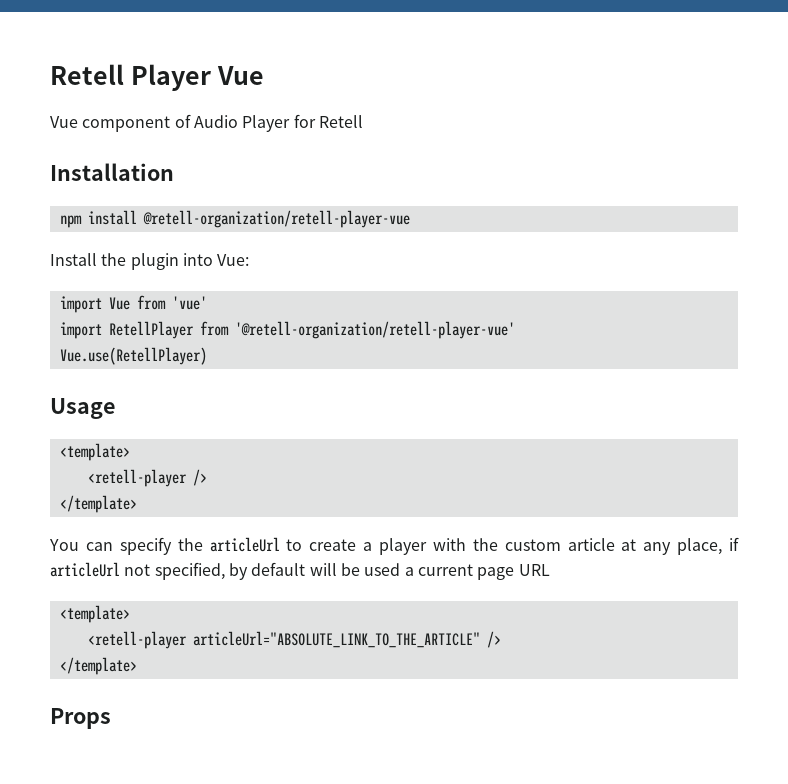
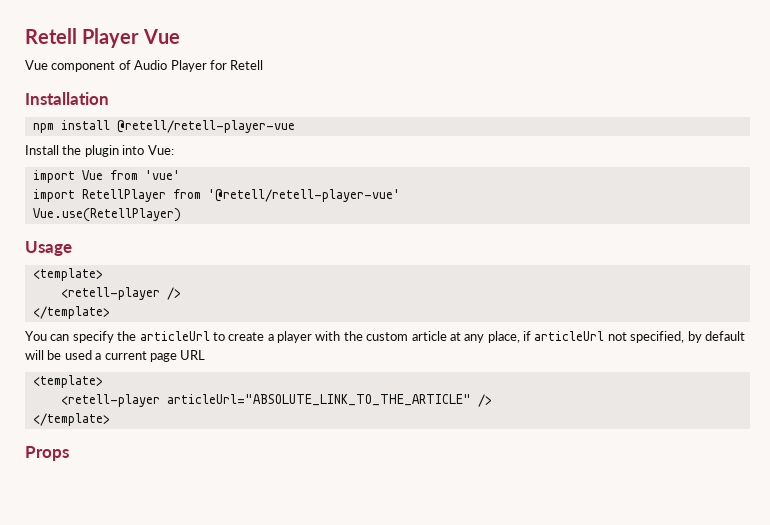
- npm install @retell-organization/retell-player-vue
+ npm install @retell/retell-player-vue
- import RetellPlayer from '@retell-organization/retell-player-vue'
+ import RetellPlayer from '@retell/retell-player-vue'

